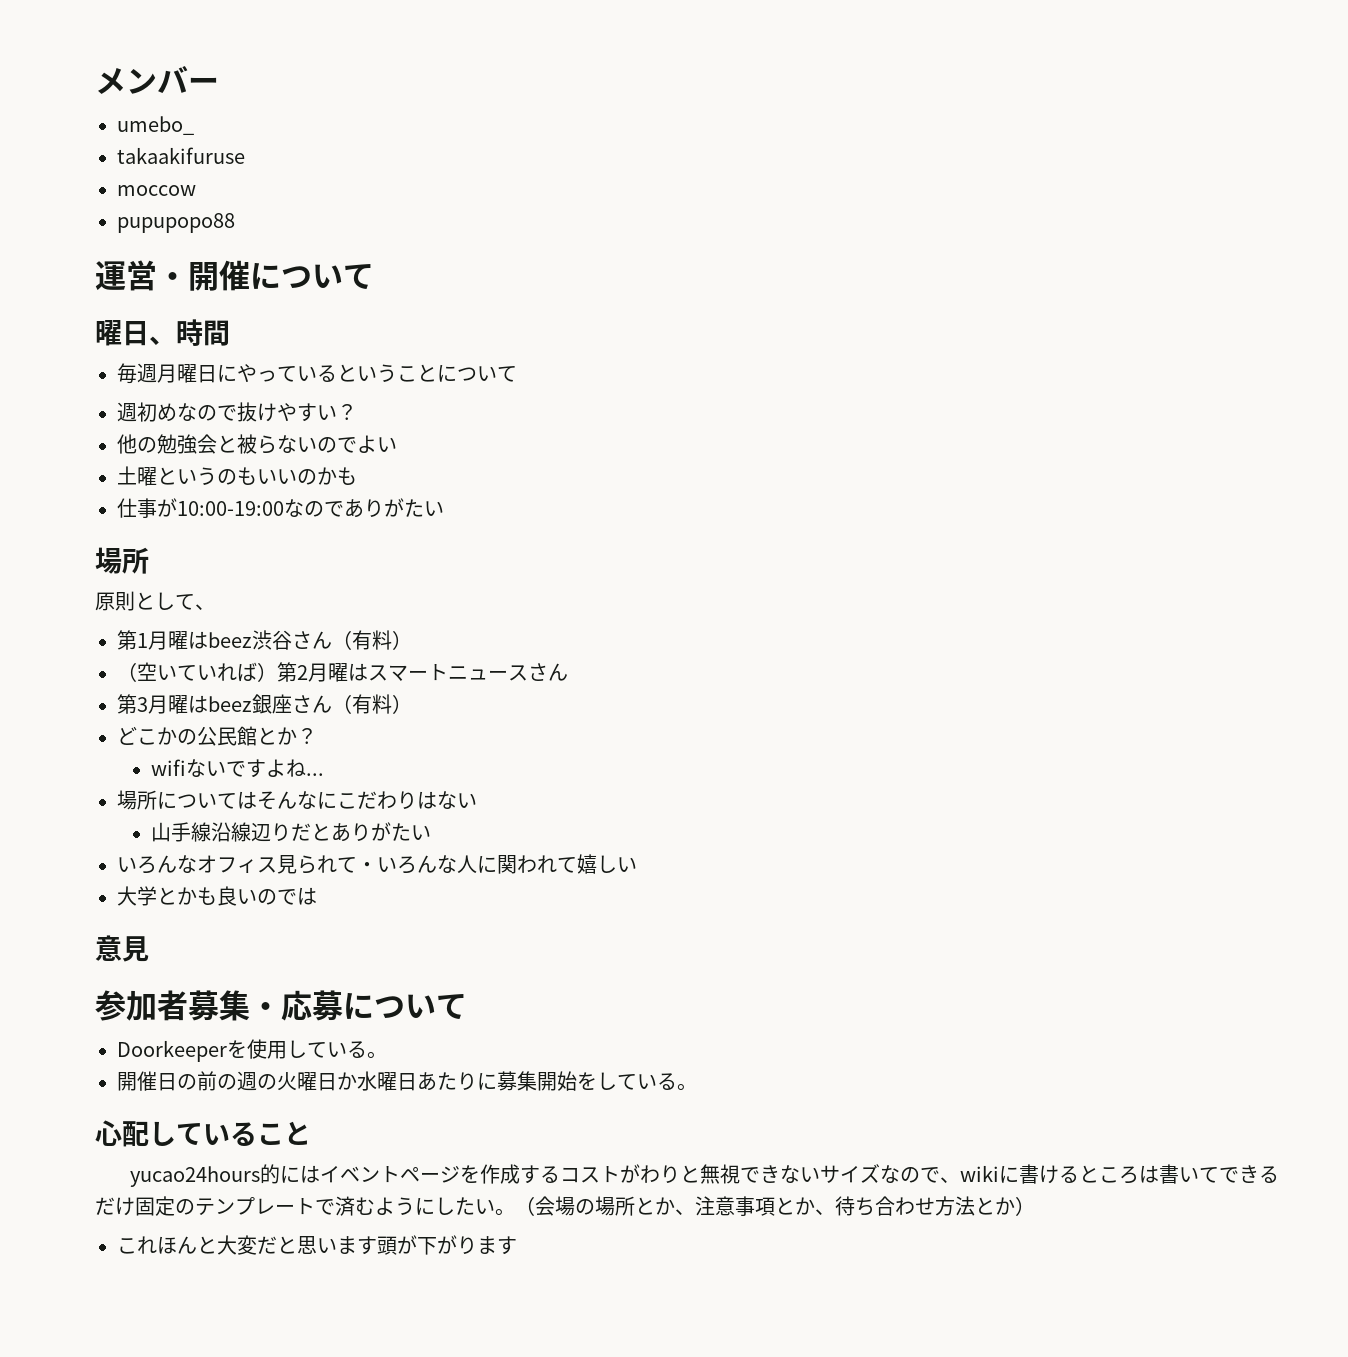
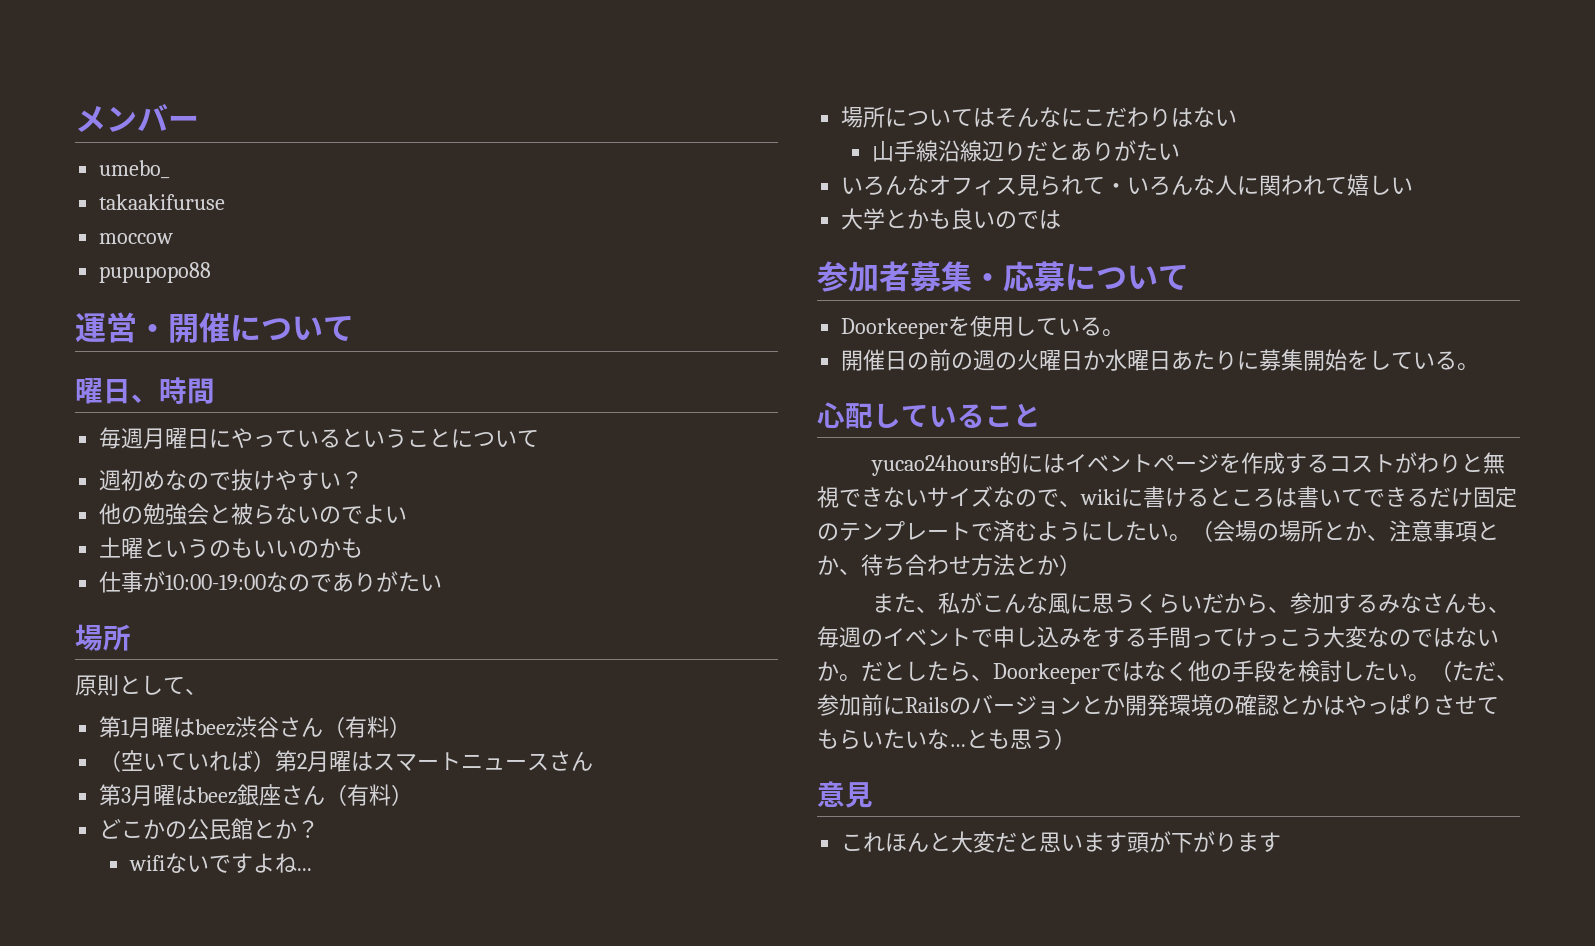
- 意見
+ また、私がこんな風に思うくらいだから、参加するみなさんも、毎週のイベントで申し込みをする手間ってけっこう大変なのではないか。だとしたら、Doorkeeperではなく他の手段を検討したい。（ただ、参加前にRailsのバージョンとか開発環境の確認とかはやっぱりさせてもらいたいな…とも思う）
+ 意見

